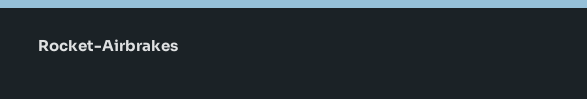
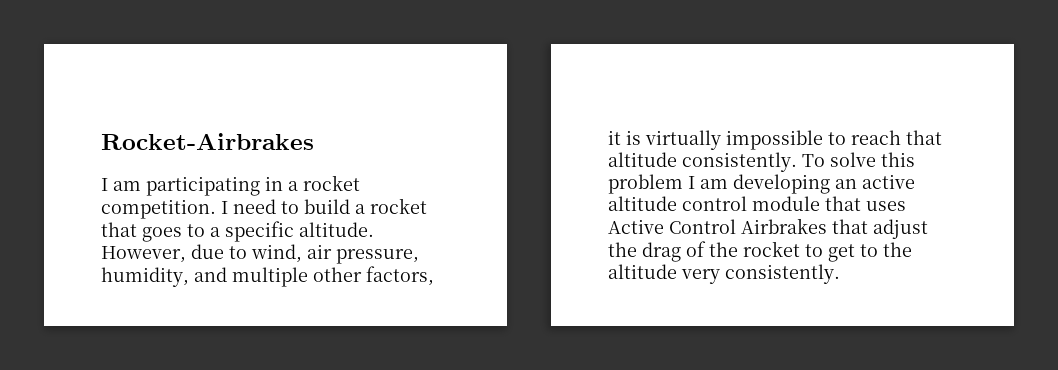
+ I am participating in a rocket competition. I need to build a rocket that goes to a specific altitude. However, due to wind, air pressure, humidity, and multiple other factors, it is virtually impossible to reach that altitude consistently. To solve this problem I am developing an active altitude control module that uses Active Control Airbrakes that adjust the drag of the rocket to get to the altitude very consistently.

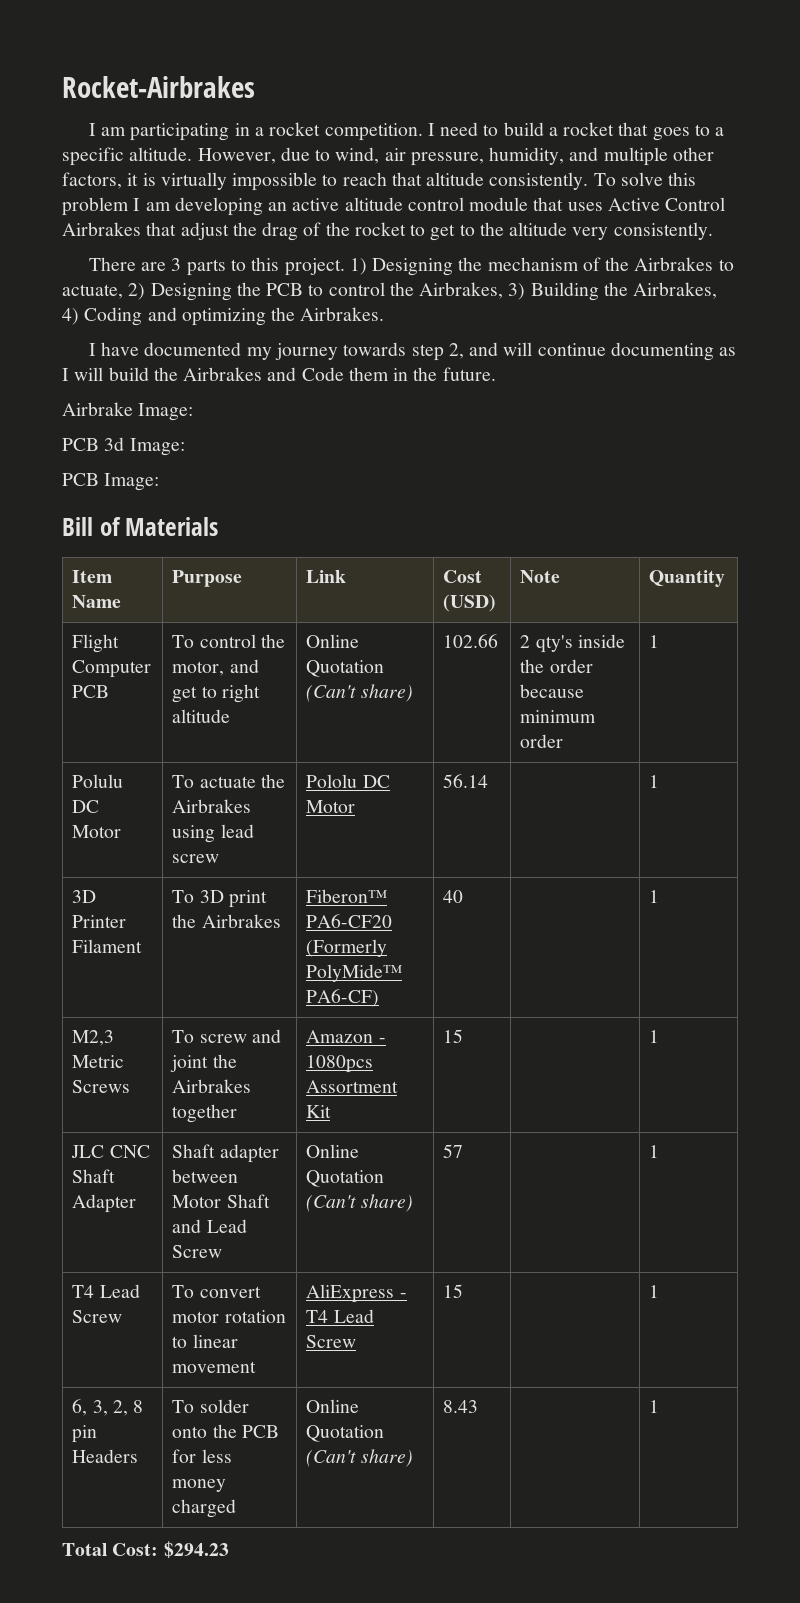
+ There are 3 parts to this project. 1) Designing the mechanism of the Airbrakes to actuate, 2) Designing the PCB to control the Airbrakes, 3) Building the Airbrakes, 4) Coding and optimizing the Airbrakes.
+ I have documented my journey towards step 2, and will continue documenting as I will build the Airbrakes and Code them in the future.
+ Airbrake Image:
+ PCB 3d Image:
+ PCB Image:
+ Bill of Materials
+ Item Name | Purpose | Link | Cost (USD) | Note | Quantity
+ Flight Computer PCB | To control the motor, and get to right altitude | Online Quotation (Can't share) | 102.66 | 2 qty's inside the order because minimum order | 1
+ Polulu DC Motor | To actuate the Airbrakes using lead screw | Pololu DC Motor | 56.14 | | 1
+ 3D Printer Filament | To 3D print the Airbrakes | Fiberon™ PA6-CF20 (Formerly PolyMide™ PA6-CF) | 40 | | 1
+ M2,3 Metric Screws | To screw and joint the Airbrakes together | Amazon - 1080pcs Assortment Kit | 15 | | 1
+ JLC CNC Shaft Adapter | Shaft adapter between Motor Shaft and Lead Screw | Online Quotation (Can't share) | 57 | | 1
+ T4 Lead Screw | To convert motor rotation to linear movement | AliExpress - T4 Lead Screw | 15 | | 1
+ 6, 3, 2, 8 pin Headers | To solder onto the PCB for less money charged | Online Quotation (Can't share) | 8.43 | | 1
+ Total Cost: $294.23

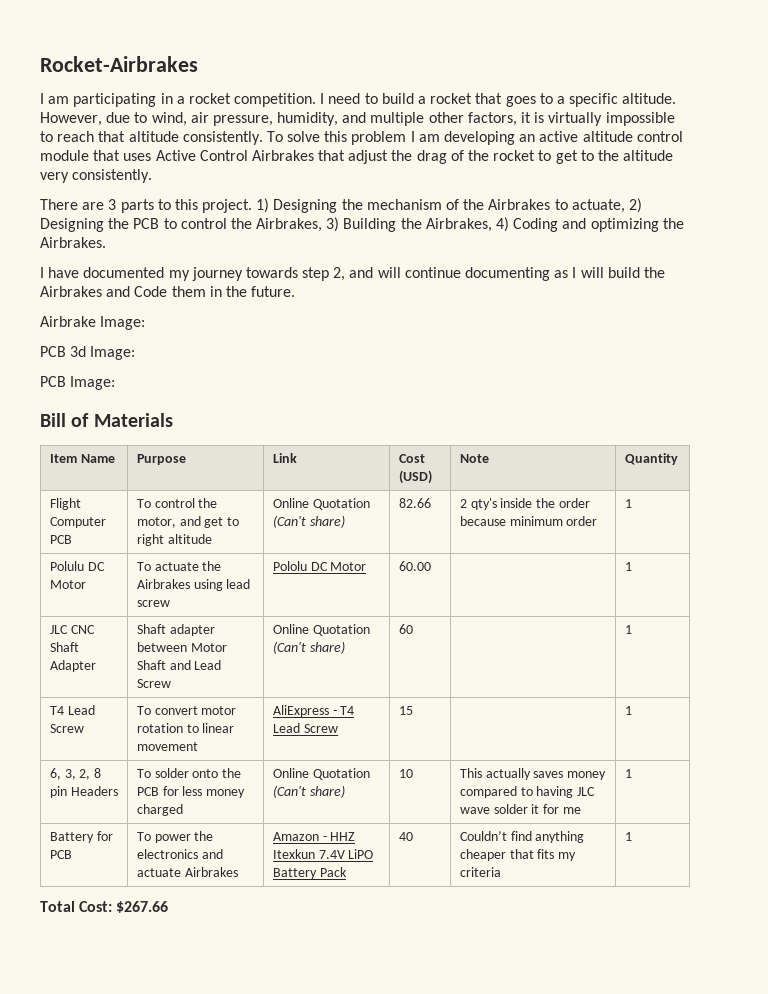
- Flight Computer PCB | To control the motor, and get to right altitude | Online Quotation (Can't share) | 102.66 | 2 qty's inside the order because minimum order | 1
+ Flight Computer PCB | To control the motor, and get to right altitude | Online Quotation (Can't share) | 82.66 | 2 qty's inside the order because minimum order | 1
- Polulu DC Motor | To actuate the Airbrakes using lead screw | Pololu DC Motor | 56.14 | | 1
- 3D Printer Filament | To 3D print the Airbrakes | Fiberon™ PA6-CF20 (Formerly PolyMide™ PA6-CF) | 40 | | 1
- M2,3 Metric Screws | To screw and joint the Airbrakes together | Amazon - 1080pcs Assortment Kit | 15 | | 1
+ Polulu DC Motor | To actuate the Airbrakes using lead screw | Pololu DC Motor | 60.00 | | 1
- JLC CNC Shaft Adapter | Shaft adapter between Motor Shaft and Lead Screw | Online Quotation (Can't share) | 57 | | 1
+ JLC CNC Shaft Adapter | Shaft adapter between Motor Shaft and Lead Screw | Online Quotation (Can't share) | 60 | | 1
- 6, 3, 2, 8 pin Headers | To solder onto the PCB for less money charged | Online Quotation (Can't share) | 8.43 | | 1
+ 6, 3, 2, 8 pin Headers | To solder onto the PCB for less money charged | Online Quotation (Can't share) | 10 | This actually saves money compared to having JLC wave solder it for me | 1
+ Battery for PCB | To power the electronics and actuate Airbrakes | Amazon - HHZ Itexkun 7.4V LiPO Battery Pack | 40 | Couldn’t find anything cheaper that fits my criteria | 1
- Total Cost: $294.23
+ Total Cost: $267.66

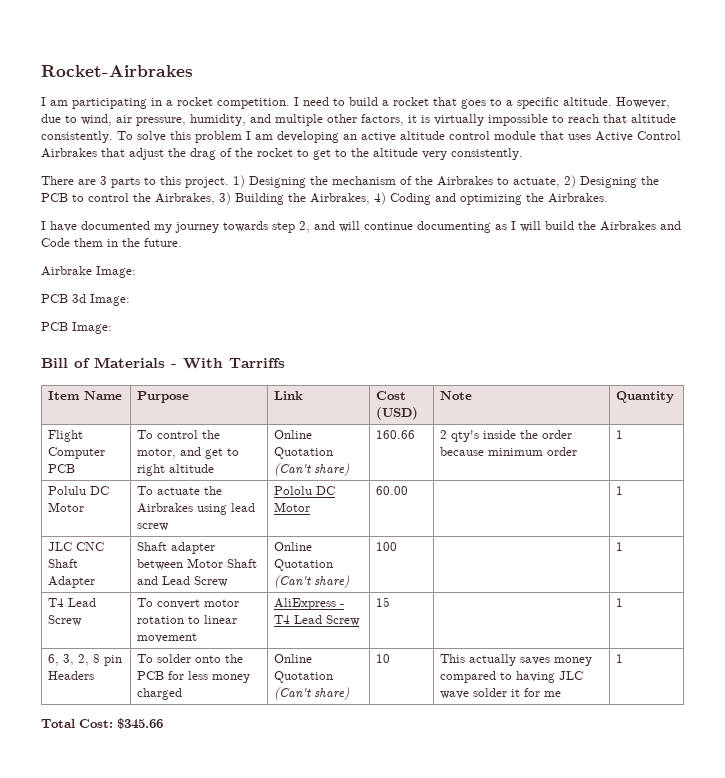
- Bill of Materials
+ Bill of Materials - With Tarriffs
- Flight Computer PCB | To control the motor, and get to right altitude | Online Quotation (Can't share) | 82.66 | 2 qty's inside the order because minimum order | 1
+ Flight Computer PCB | To control the motor, and get to right altitude | Online Quotation (Can't share) | 160.66 | 2 qty's inside the order because minimum order | 1
- JLC CNC Shaft Adapter | Shaft adapter between Motor Shaft and Lead Screw | Online Quotation (Can't share) | 60 | | 1
+ JLC CNC Shaft Adapter | Shaft adapter between Motor Shaft and Lead Screw | Online Quotation (Can't share) | 100 | | 1
- Battery for PCB | To power the electronics and actuate Airbrakes | Amazon - HHZ Itexkun 7.4V LiPO Battery Pack | 40 | Couldn’t find anything cheaper that fits my criteria | 1
- Total Cost: $267.66
+ Total Cost: $345.66

